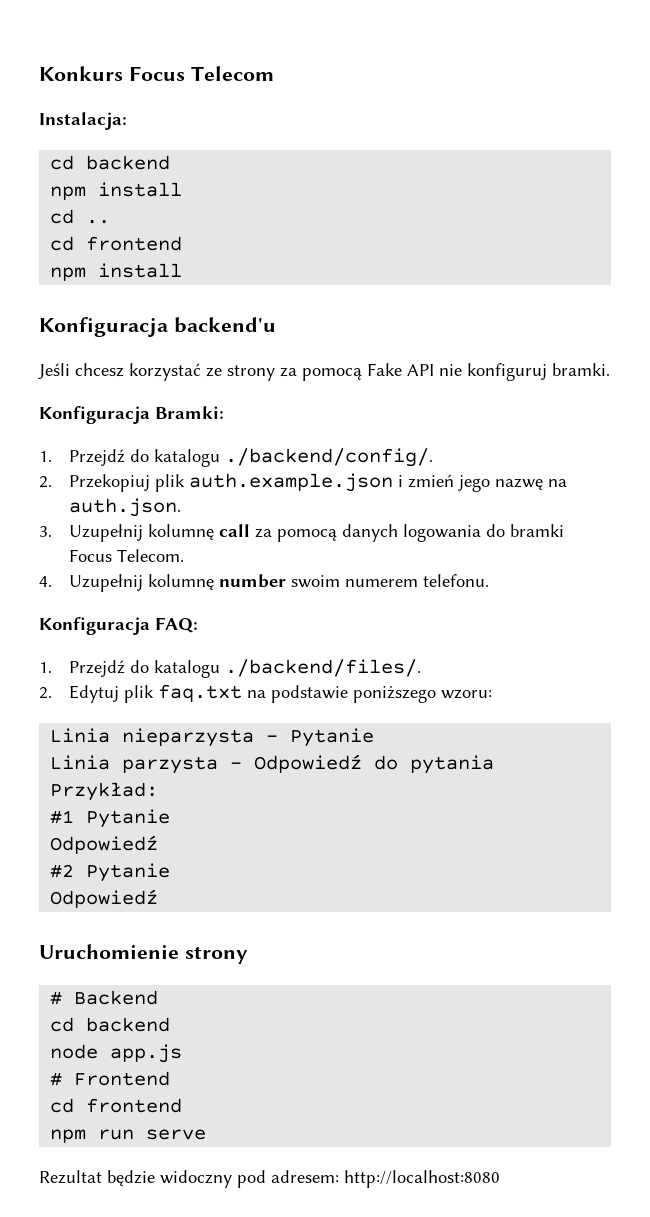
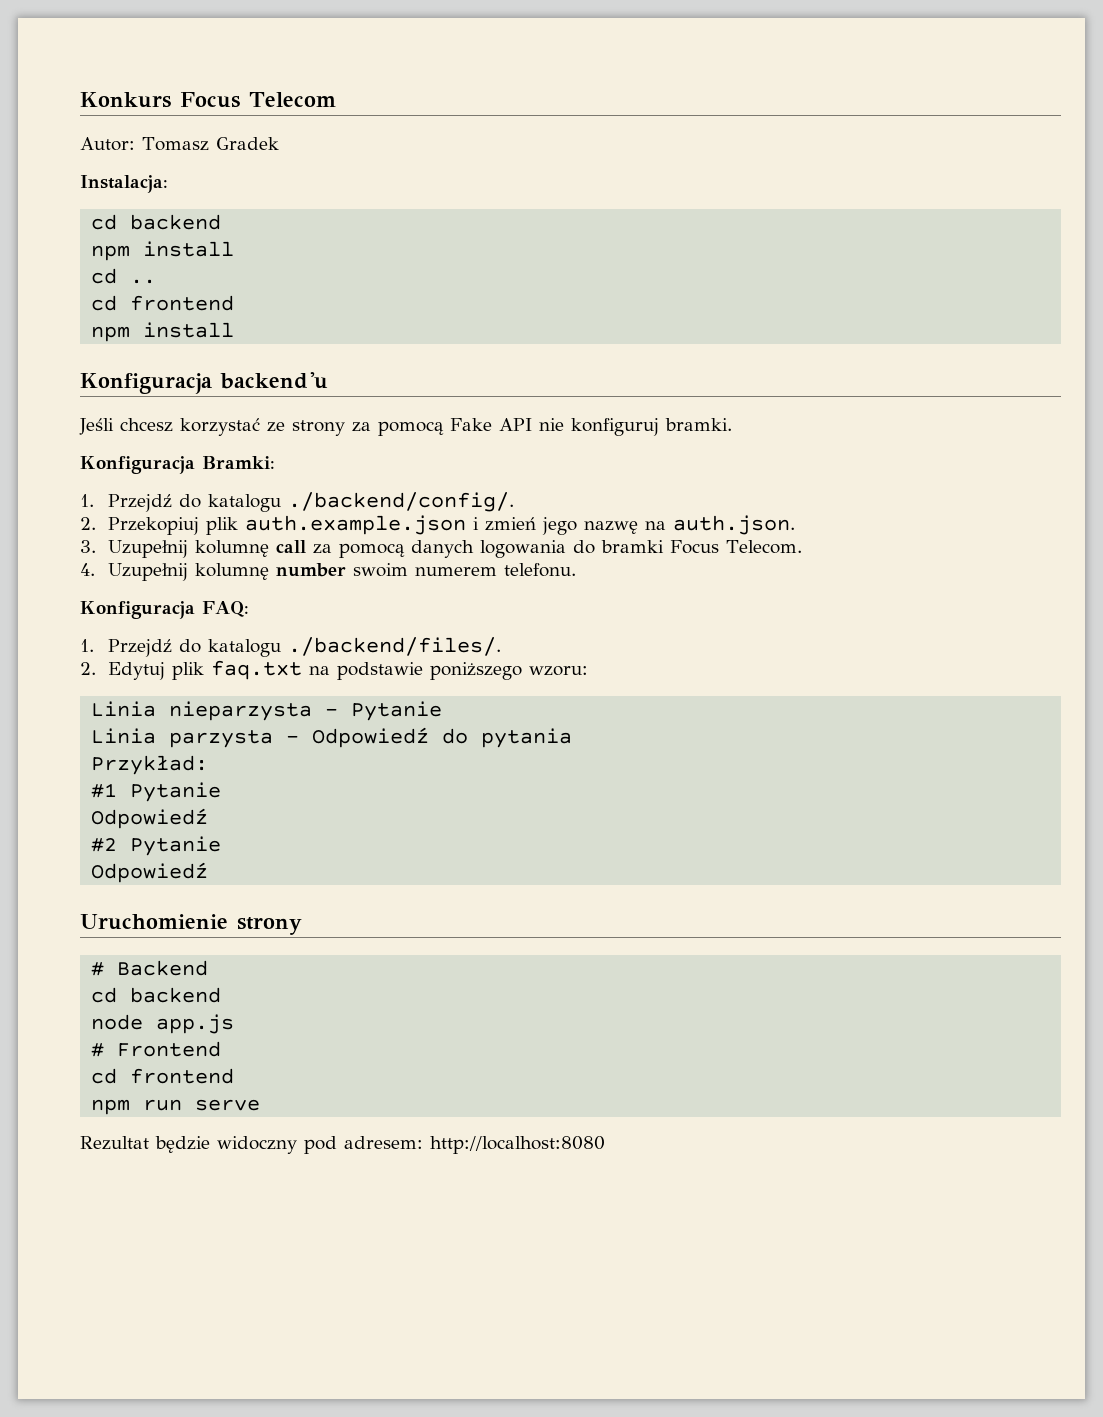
+ Autor: Tomasz Gradek

